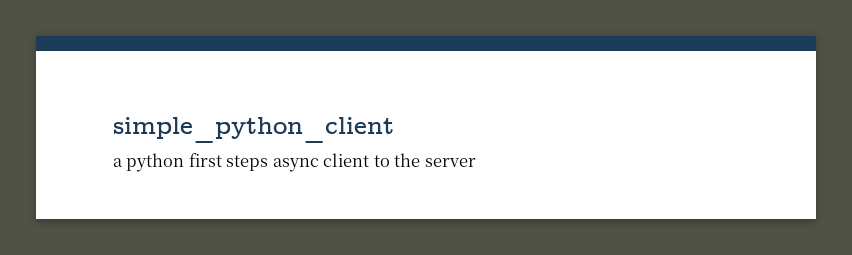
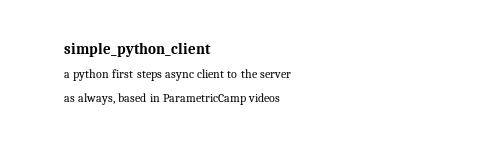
+ as always, based in ParametricCamp videos

